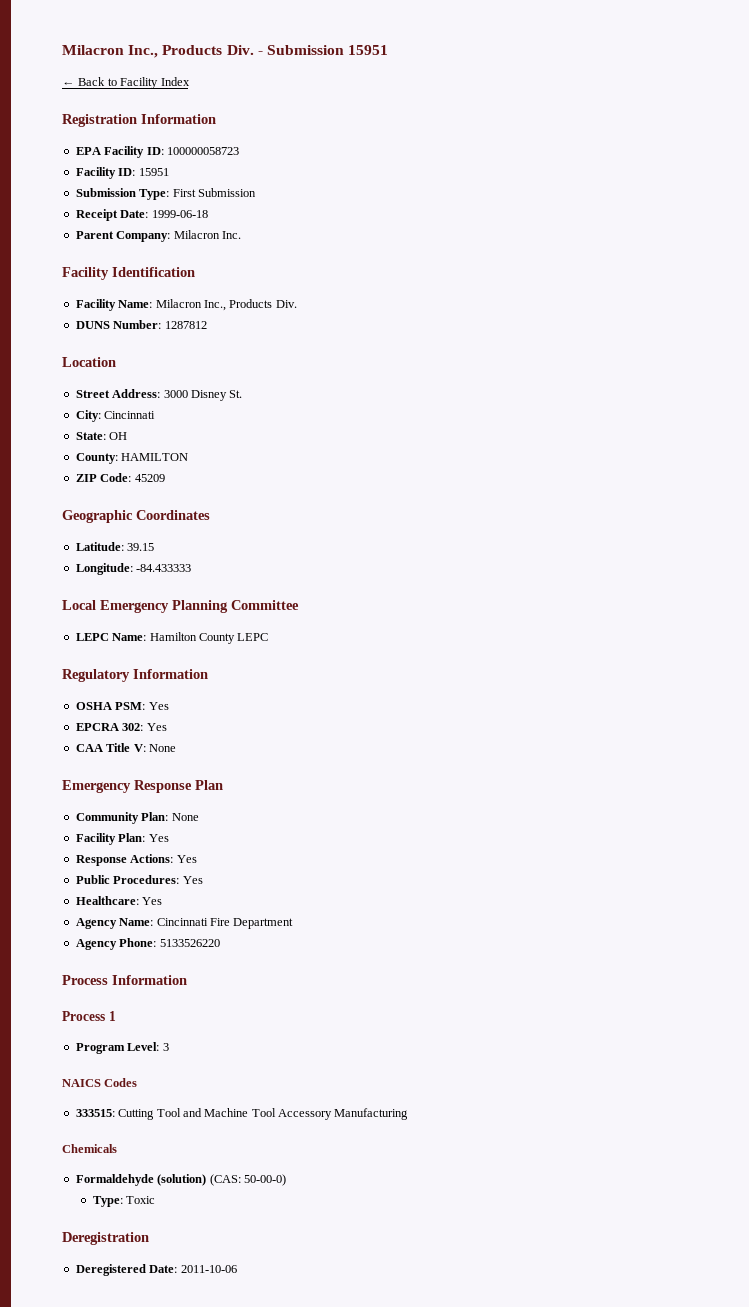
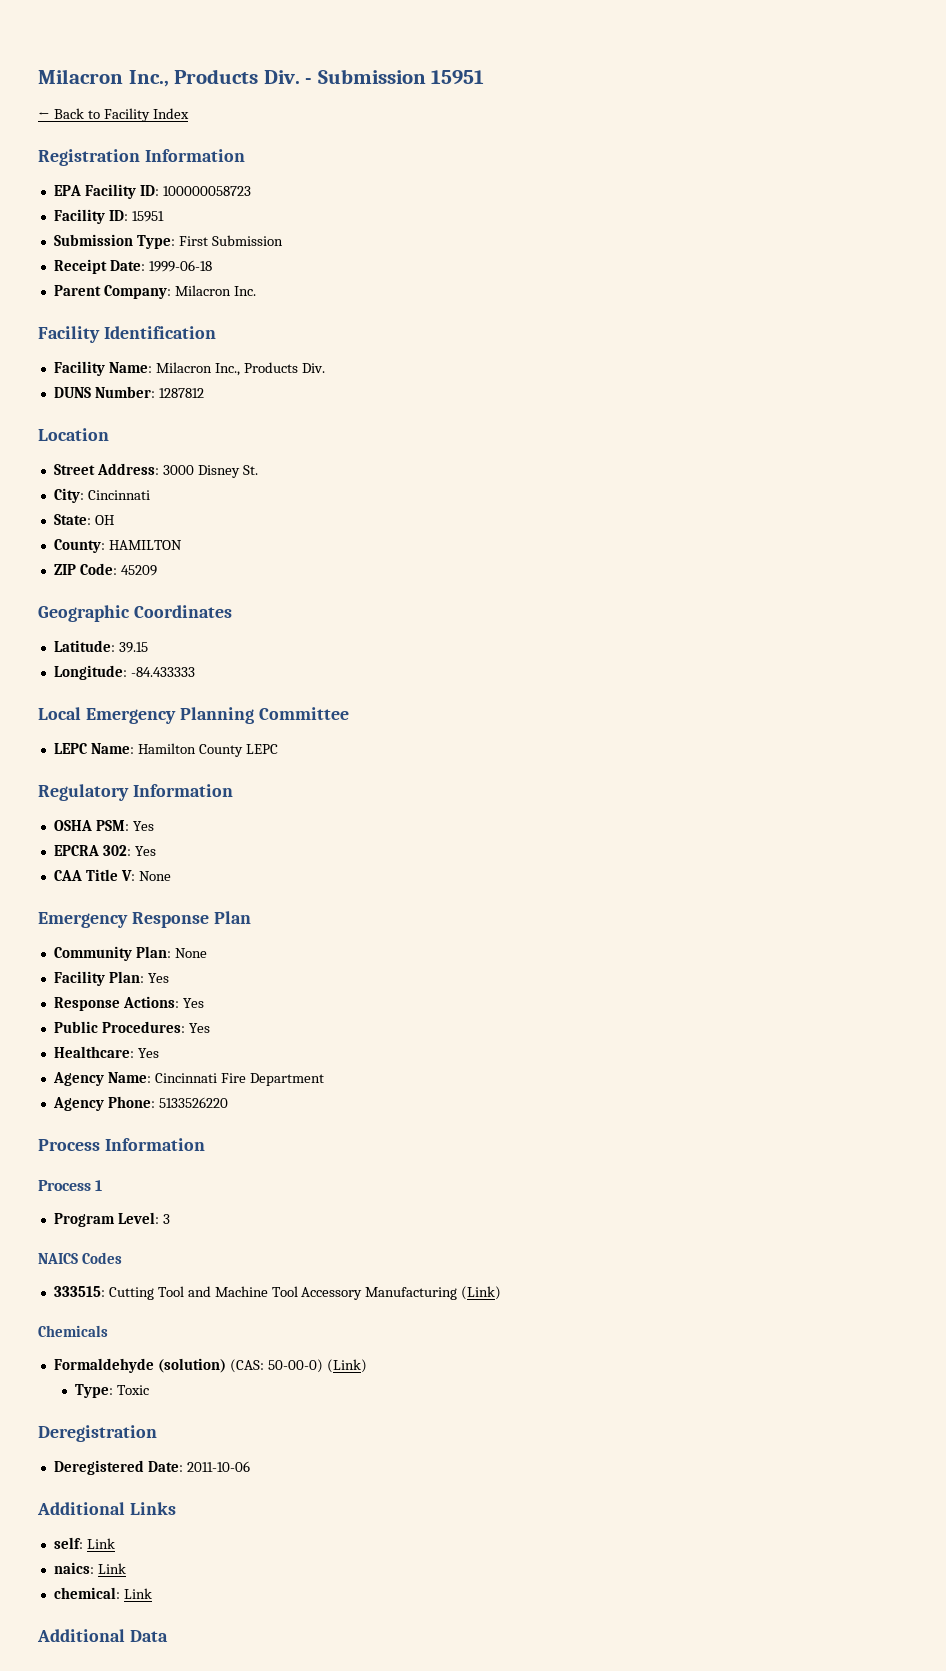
- 333515: Cutting Tool and Machine Tool Accessory Manufacturing
+ 333515: Cutting Tool and Machine Tool Accessory Manufacturing (Link)
- Formaldehyde (solution) (CAS: 50-00-0)
+ Formaldehyde (solution) (CAS: 50-00-0) (Link)
+ Additional Links
+ self: Link
+ naics: Link
+ chemical: Link
+ Additional Data

